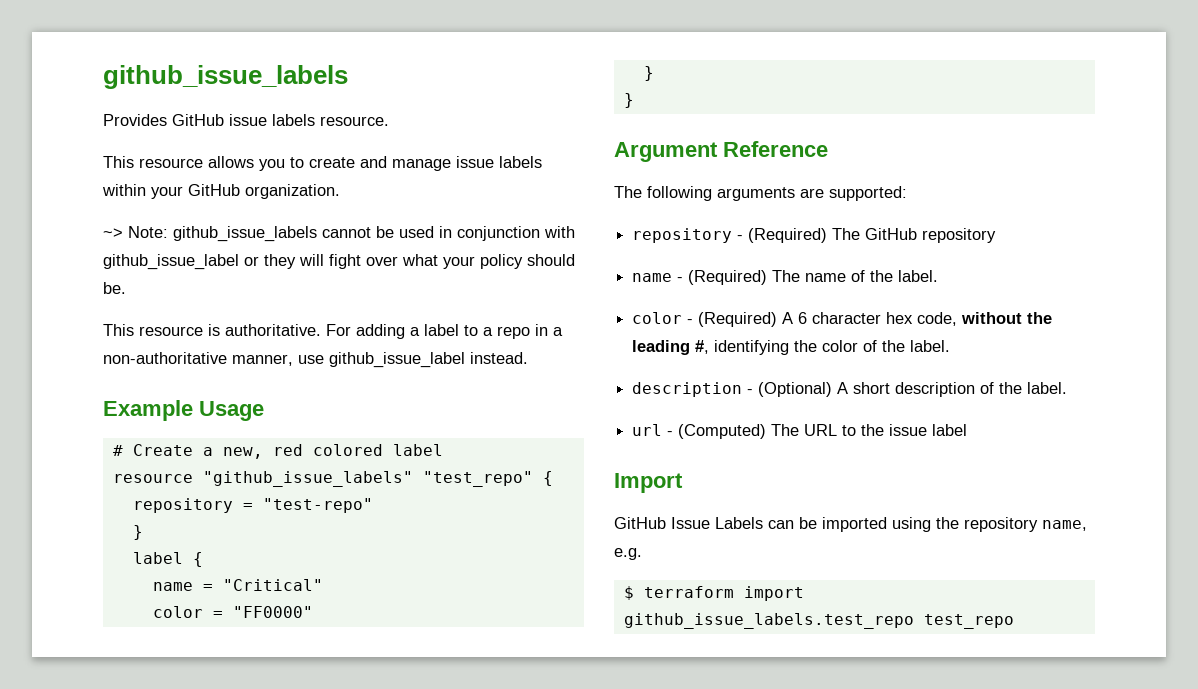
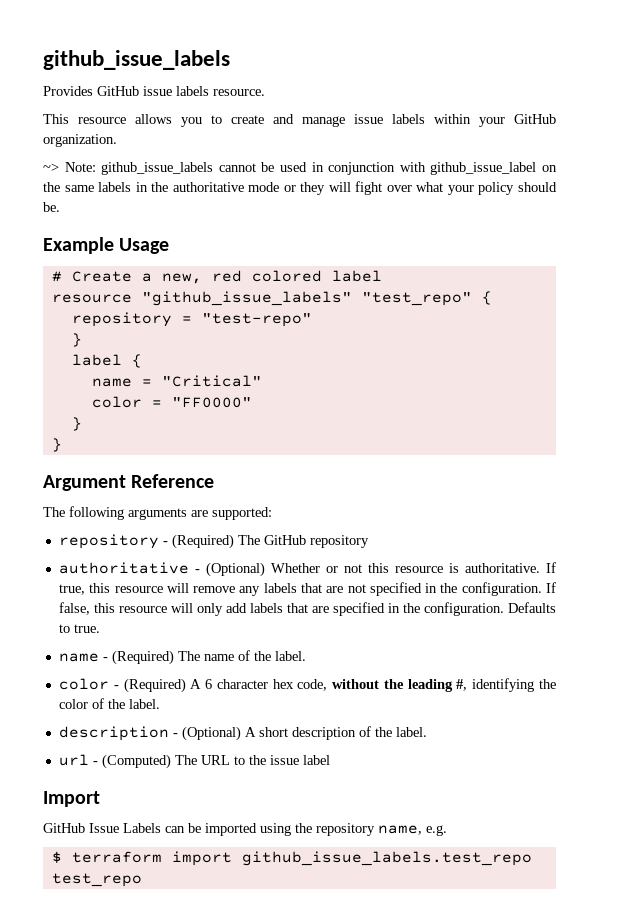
- ~> Note: github_issue_labels cannot be used in conjunction with github_issue_label or they will fight over what your policy should be.
+ ~> Note: github_issue_labels cannot be used in conjunction with github_issue_label on the same labels in the authoritative mode or they will fight over what your policy should be.
- This resource is authoritative. For adding a label to a repo in a non-authoritative manner, use github_issue_label instead.
+ authoritative - (Optional) Whether or not this resource is authoritative. If true, this resource will remove any labels that are not specified in the configuration. If false, this resource will only add labels that are specified in the configuration. Defaults to true.

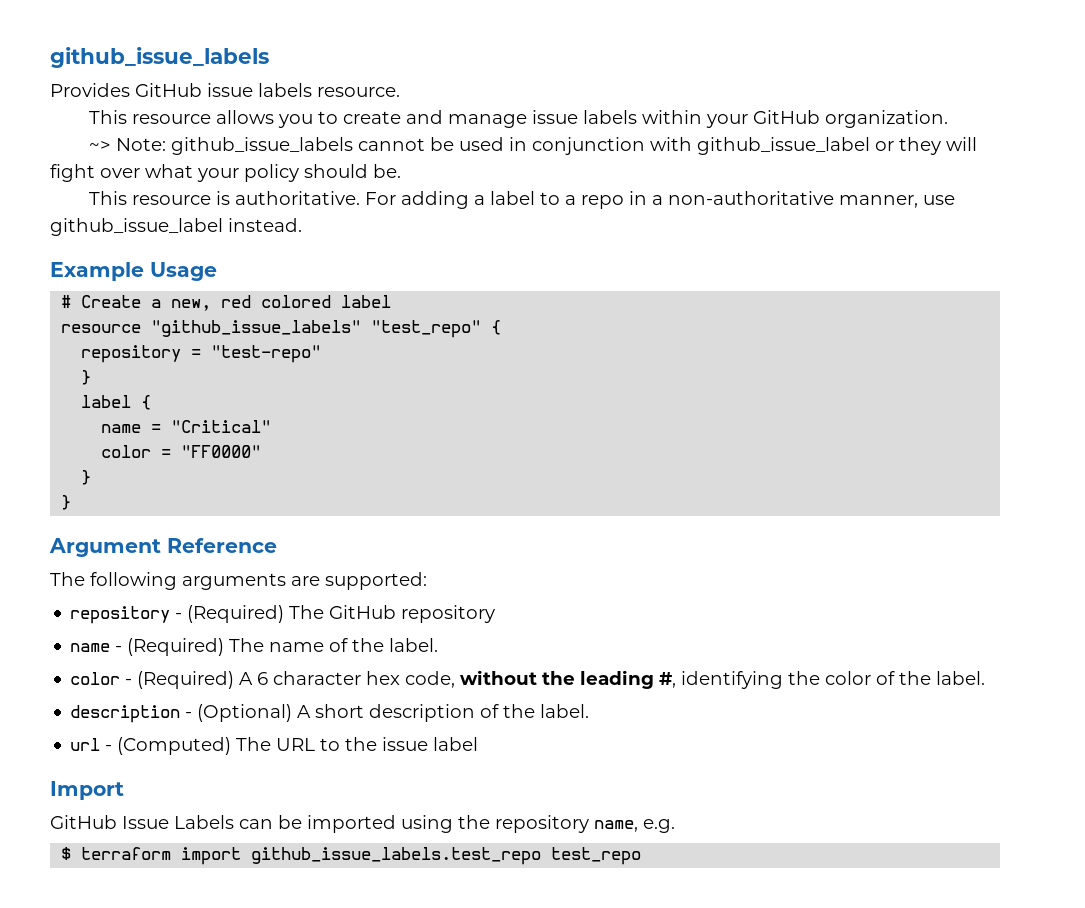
- ~> Note: github_issue_labels cannot be used in conjunction with github_issue_label on the same labels in the authoritative mode or they will fight over what your policy should be.
+ ~> Note: github_issue_labels cannot be used in conjunction with github_issue_label or they will fight over what your policy should be.
+ This resource is authoritative. For adding a label to a repo in a non-authoritative manner, use github_issue_label instead.
- authoritative - (Optional) Whether or not this resource is authoritative. If true, this resource will remove any labels that are not specified in the configuration. If false, this resource will only add labels that are specified in the configuration. Defaults to true.

